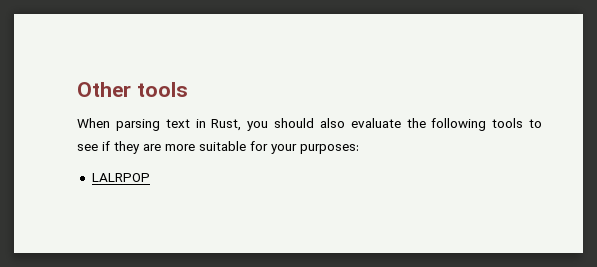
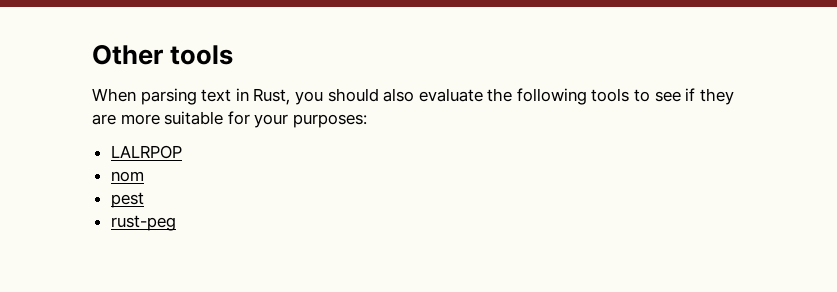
+ nom
+ pest
+ rust-peg

